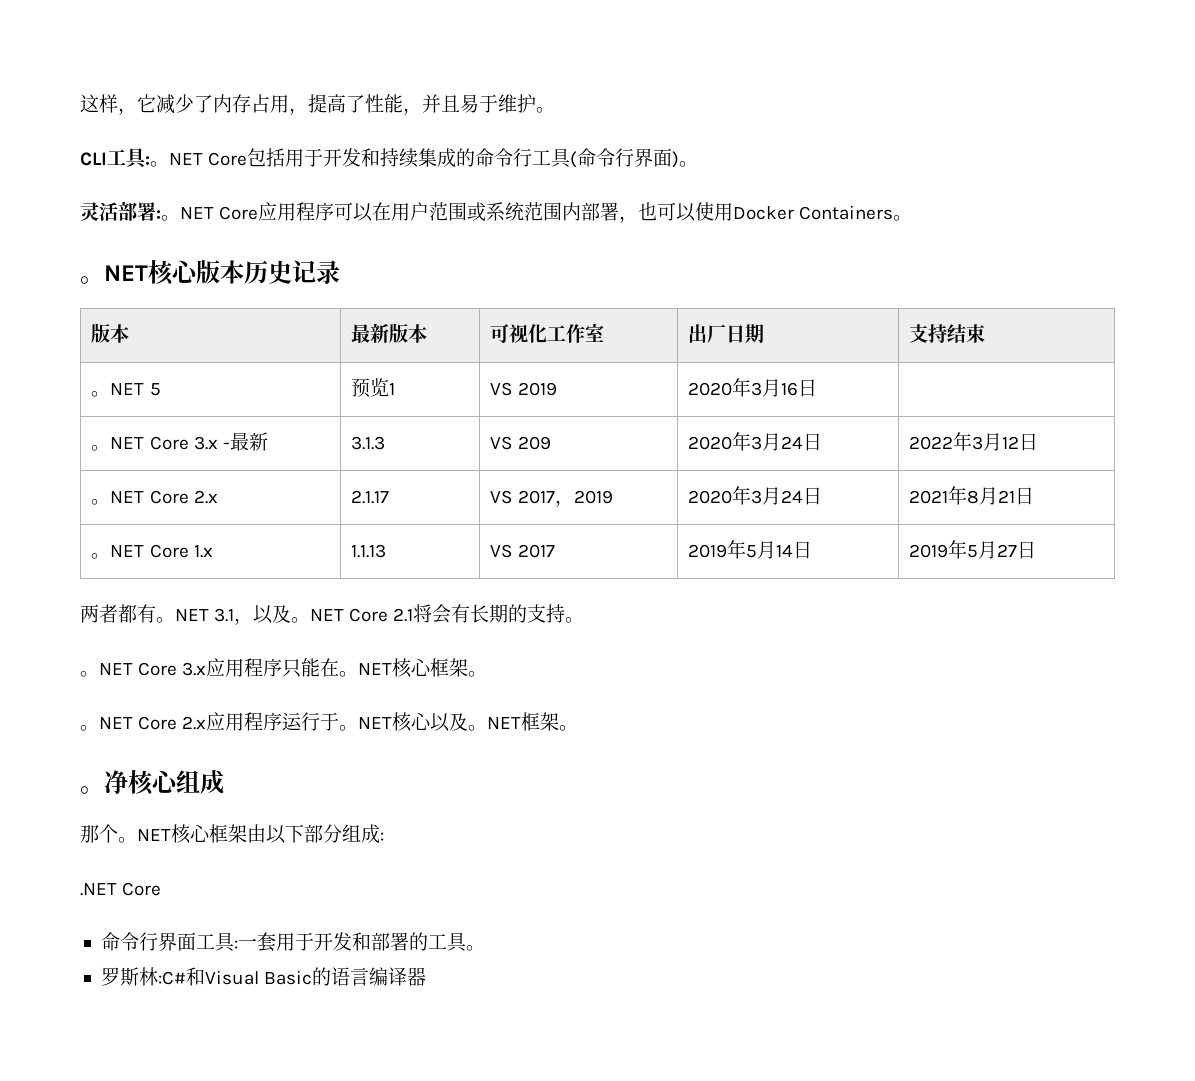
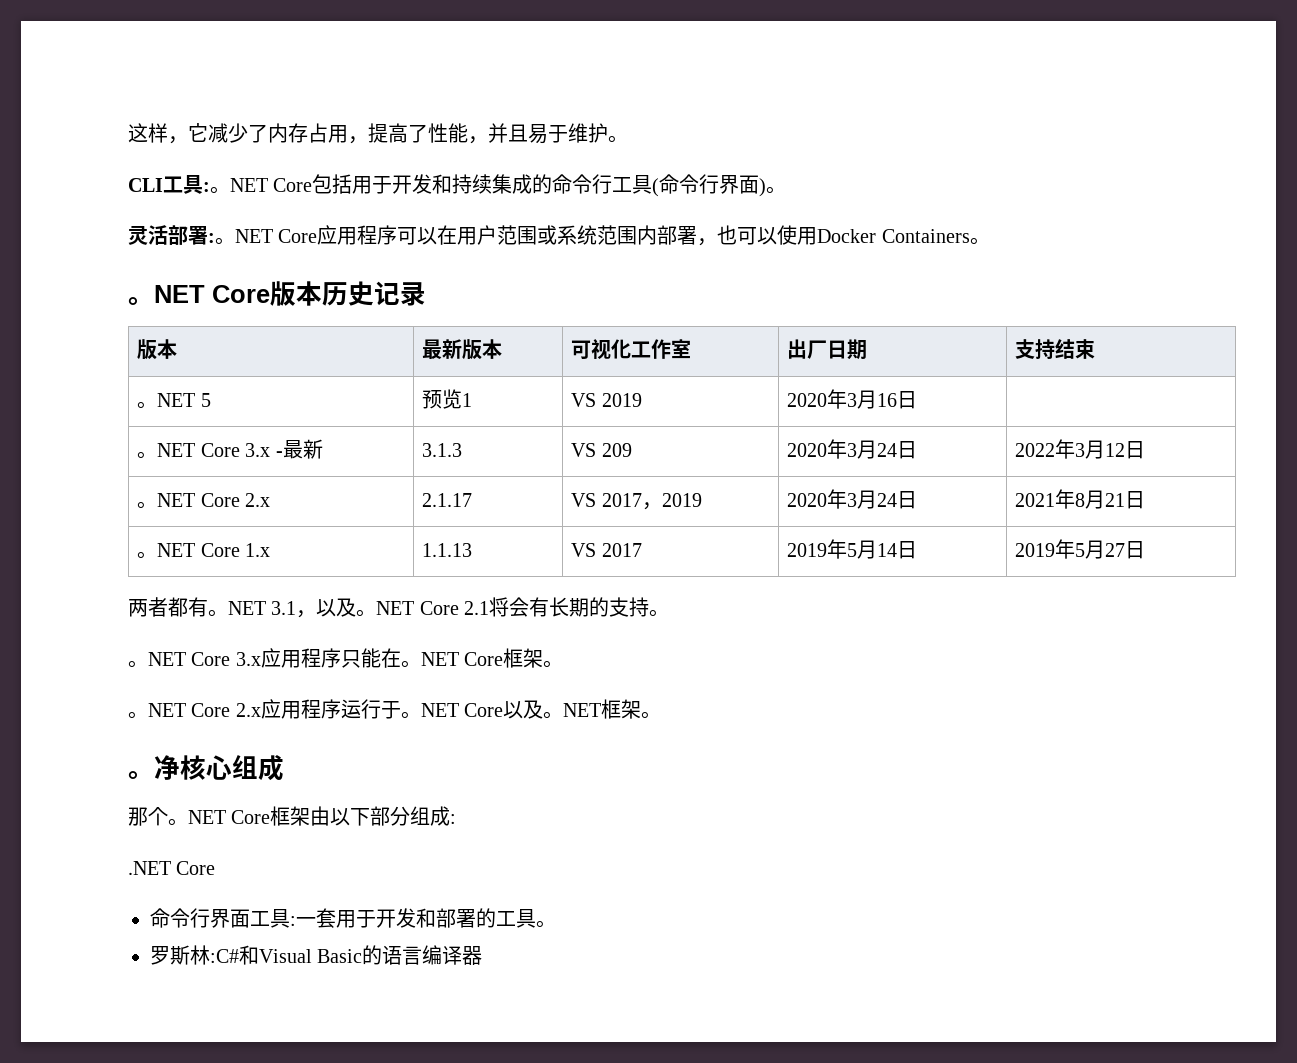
- NET核心版本历史记录
+ NET Core版本历史记录
- NET核心框架。
+ NET Core框架。
- NET核心以及。
+ NET Core以及。
- NET核心框架由以下部分组成:
+ NET Core框架由以下部分组成:

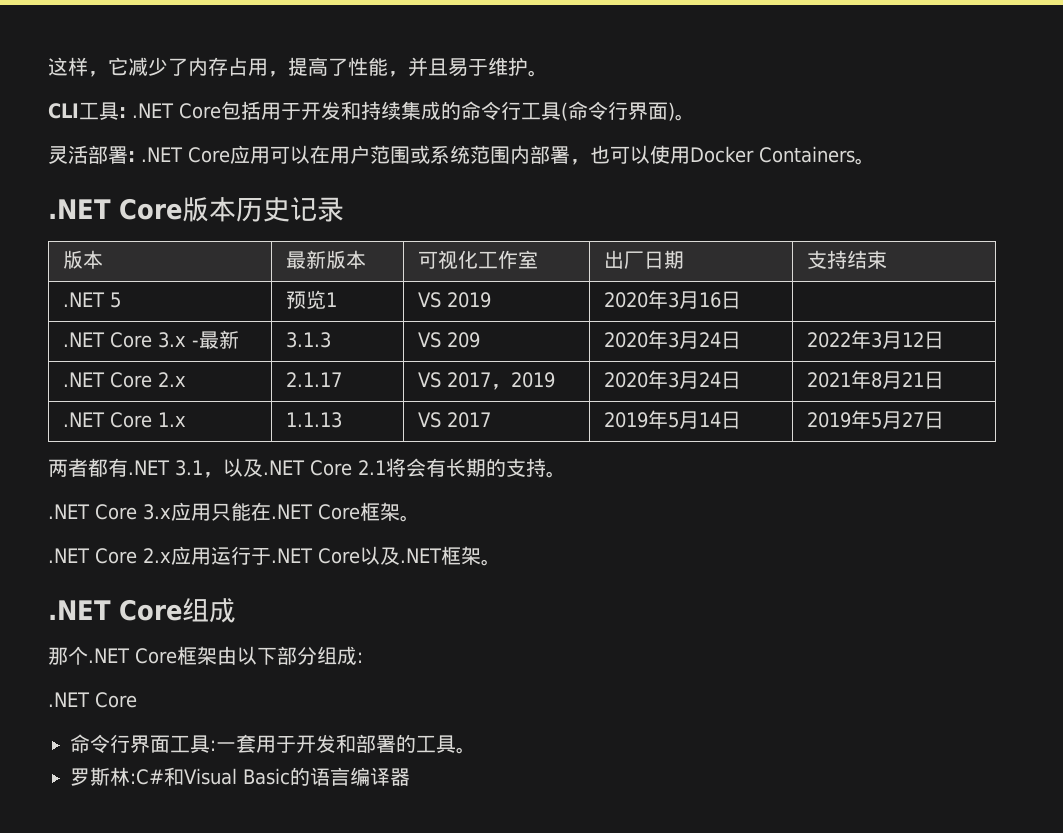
- CLI工具:。NET Core包括用于开发和持续集成的命令行工具(命令行界面)。
+ CLI工具: .NET Core包括用于开发和持续集成的命令行工具(命令行界面)。
- 灵活部署:。NET Core应用程序可以在用户范围或系统范围内部署，也可以使用Docker Containers。
+ 灵活部署: .NET Core应用可以在用户范围或系统范围内部署，也可以使用Docker Containers。
- 。NET Core版本历史记录
+ .NET Core版本历史记录
- 。NET 5 | 预览1 | VS 2019 | 2020年3月16日 |
+ .NET 5 | 预览1 | VS 2019 | 2020年3月16日 |
- 。NET Core 3.x -最新 | 3.1.3 | VS 209 | 2020年3月24日 | 2022年3月12日
+ .NET Core 3.x -最新 | 3.1.3 | VS 209 | 2020年3月24日 | 2022年3月12日
- 。NET Core 2.x | 2.1.17 | VS 2017，2019 | 2020年3月24日 | 2021年8月21日
+ .NET Core 2.x | 2.1.17 | VS 2017，2019 | 2020年3月24日 | 2021年8月21日
- 。NET Core 1.x | 1.1.13 | VS 2017 | 2019年5月14日 | 2019年5月27日
+ .NET Core 1.x | 1.1.13 | VS 2017 | 2019年5月14日 | 2019年5月27日
- 两者都有。NET 3.1，以及。NET Core 2.1将会有长期的支持。
+ 两者都有.NET 3.1，以及.NET Core 2.1将会有长期的支持。
- 。NET Core 3.x应用程序只能在。NET Core框架。
+ .NET Core 3.x应用只能在.NET Core框架。
- 。NET Core 2.x应用程序运行于。NET Core以及。NET框架。
- 。净核心组成
+ .NET Core 2.x应用运行于.NET Core以及.NET框架。
+ .NET Core组成
- 那个。NET Core框架由以下部分组成:
+ 那个.NET Core框架由以下部分组成:

